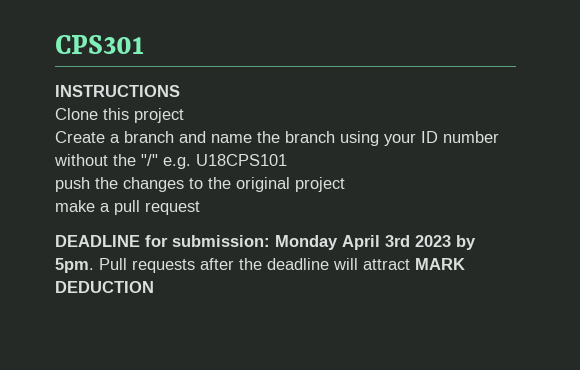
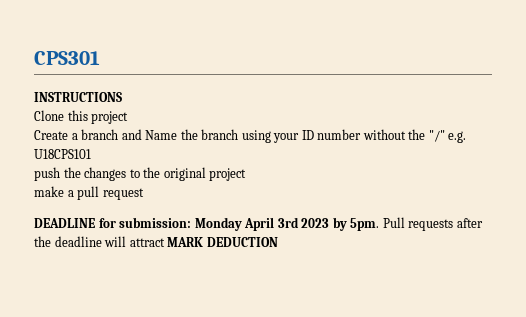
- Create a branch and name the branch using your ID number without the "/" e.g. U18CPS101
+ Create a branch and Name the branch using your ID number without the "/" e.g. U18CPS101

